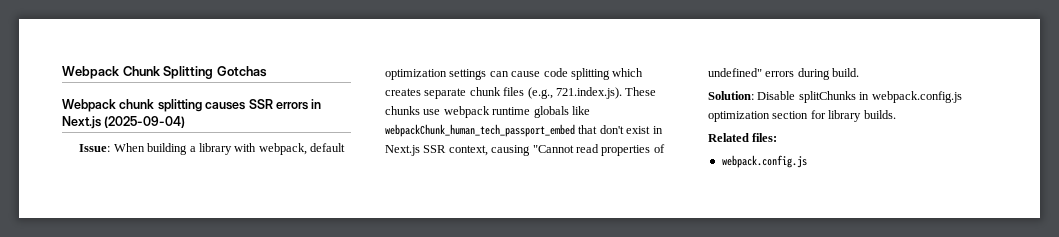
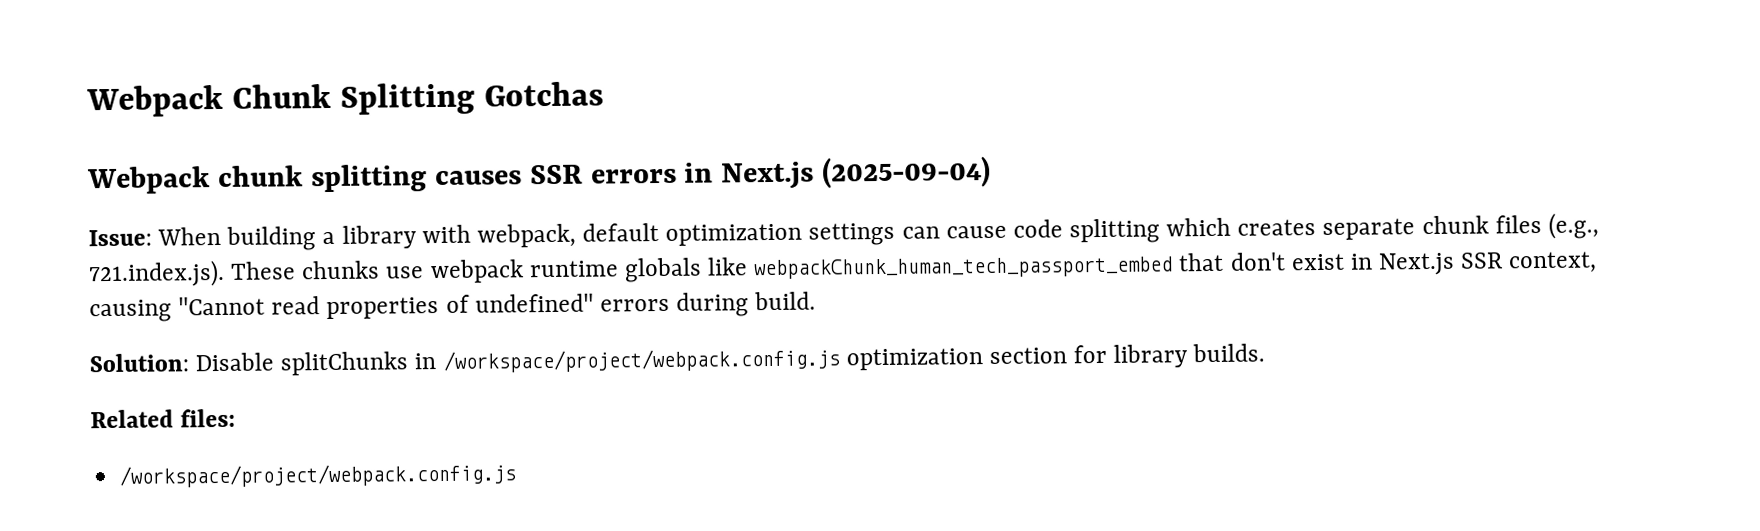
- Solution: Disable splitChunks in webpack.config.js optimization section for library builds.
+ Solution: Disable splitChunks in /workspace/project/webpack.config.js optimization section for library builds.
  Related files:
- webpack.config.js
+ /workspace/project/webpack.config.js

